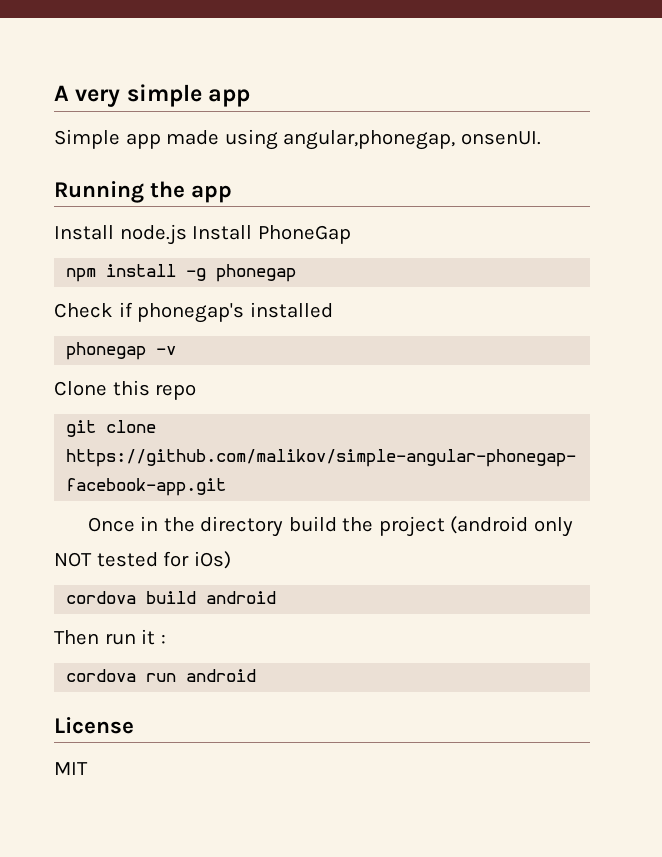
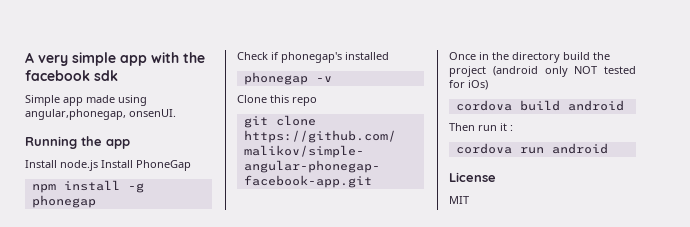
- A very simple app
+ A very simple app with the facebook sdk

